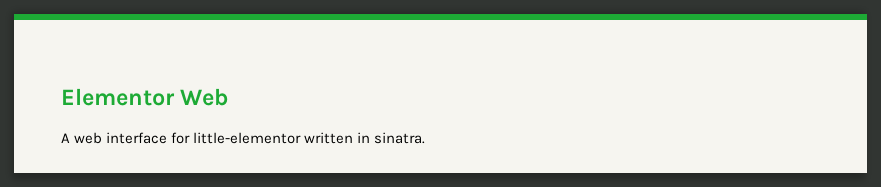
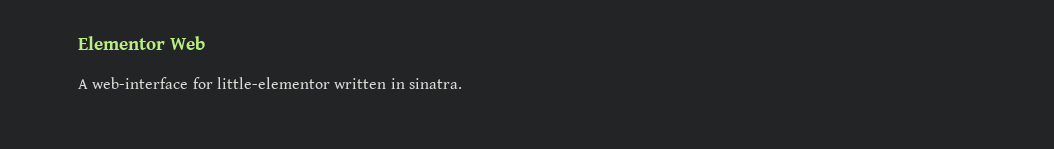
- A web interface for little-elementor written in sinatra.
+ A web-interface for little-elementor written in sinatra.

